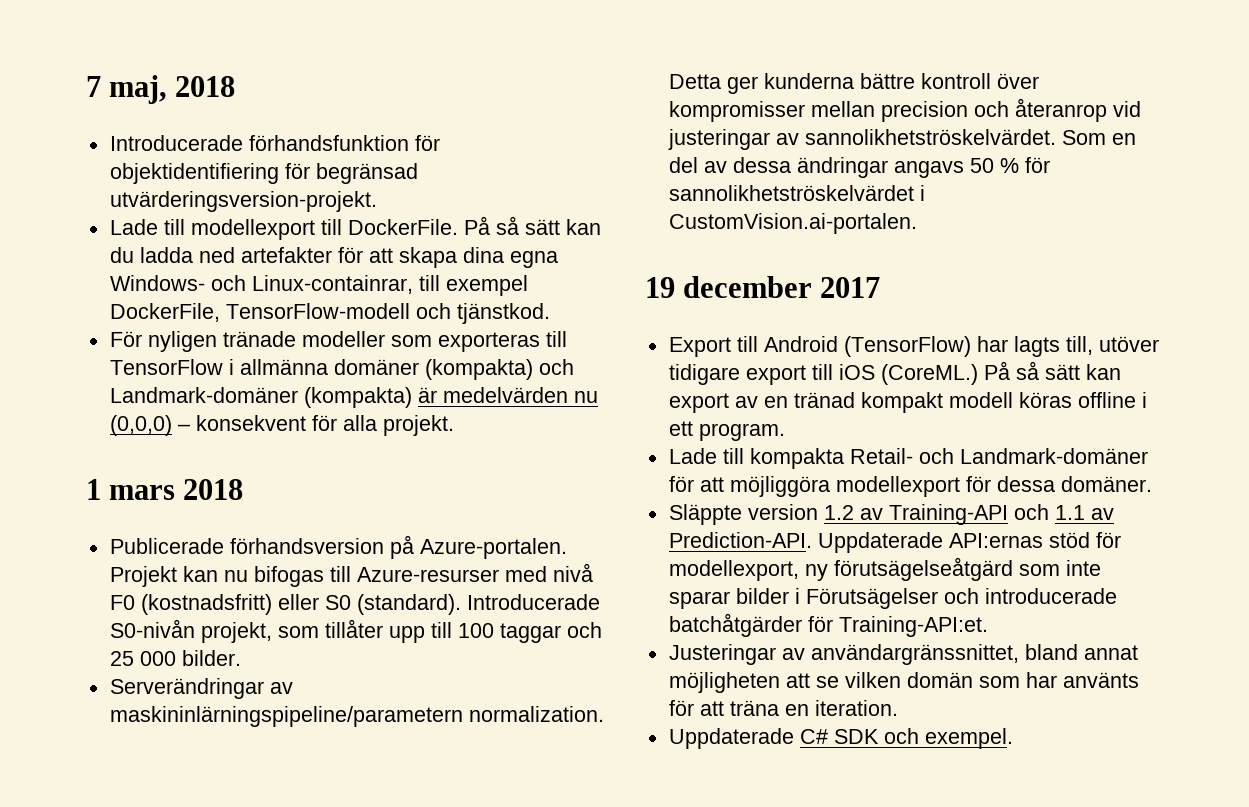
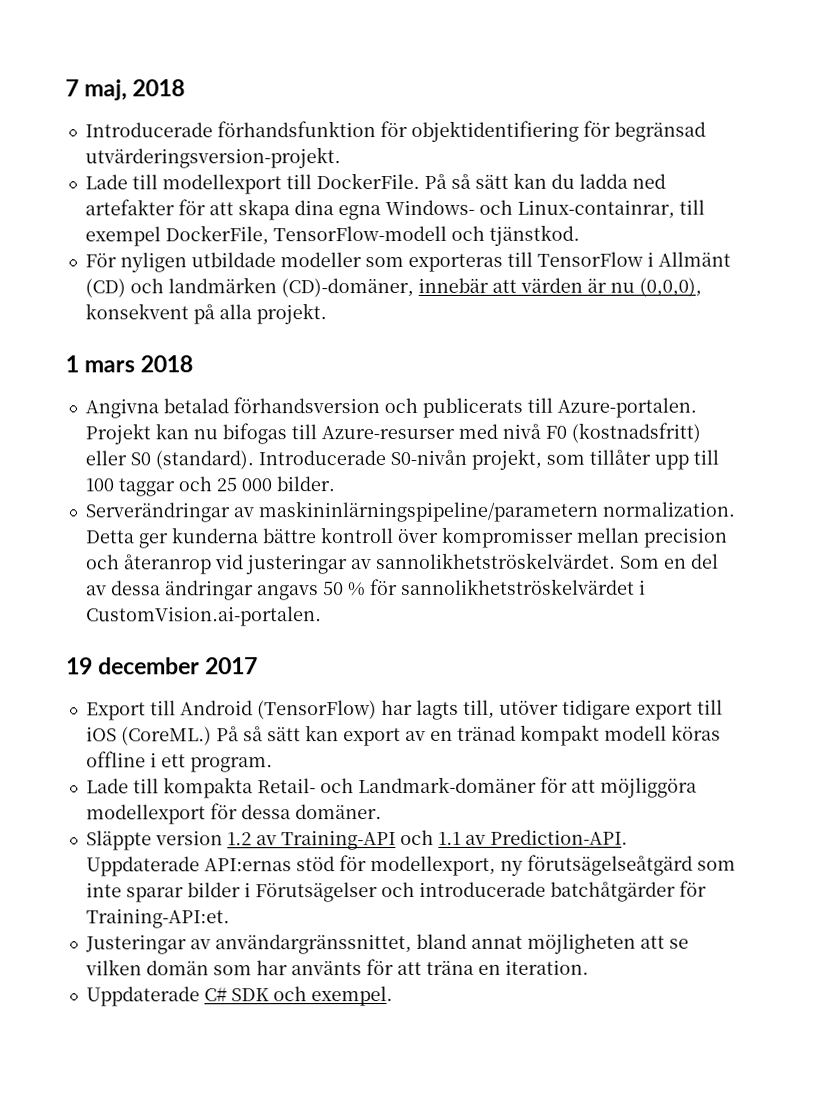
- För nyligen tränade modeller som exporteras till TensorFlow i allmänna domäner (kompakta) och Landmark-domäner (kompakta) är medelvärden nu (0,0,0) – konsekvent för alla projekt.
+ För nyligen utbildade modeller som exporteras till TensorFlow i Allmänt (CD) och landmärken (CD)-domäner, innebär att värden är nu (0,0,0), konsekvent på alla projekt.
- Publicerade förhandsversion på Azure-portalen.
+ Angivna betalad förhandsversion och publicerats till Azure-portalen.

